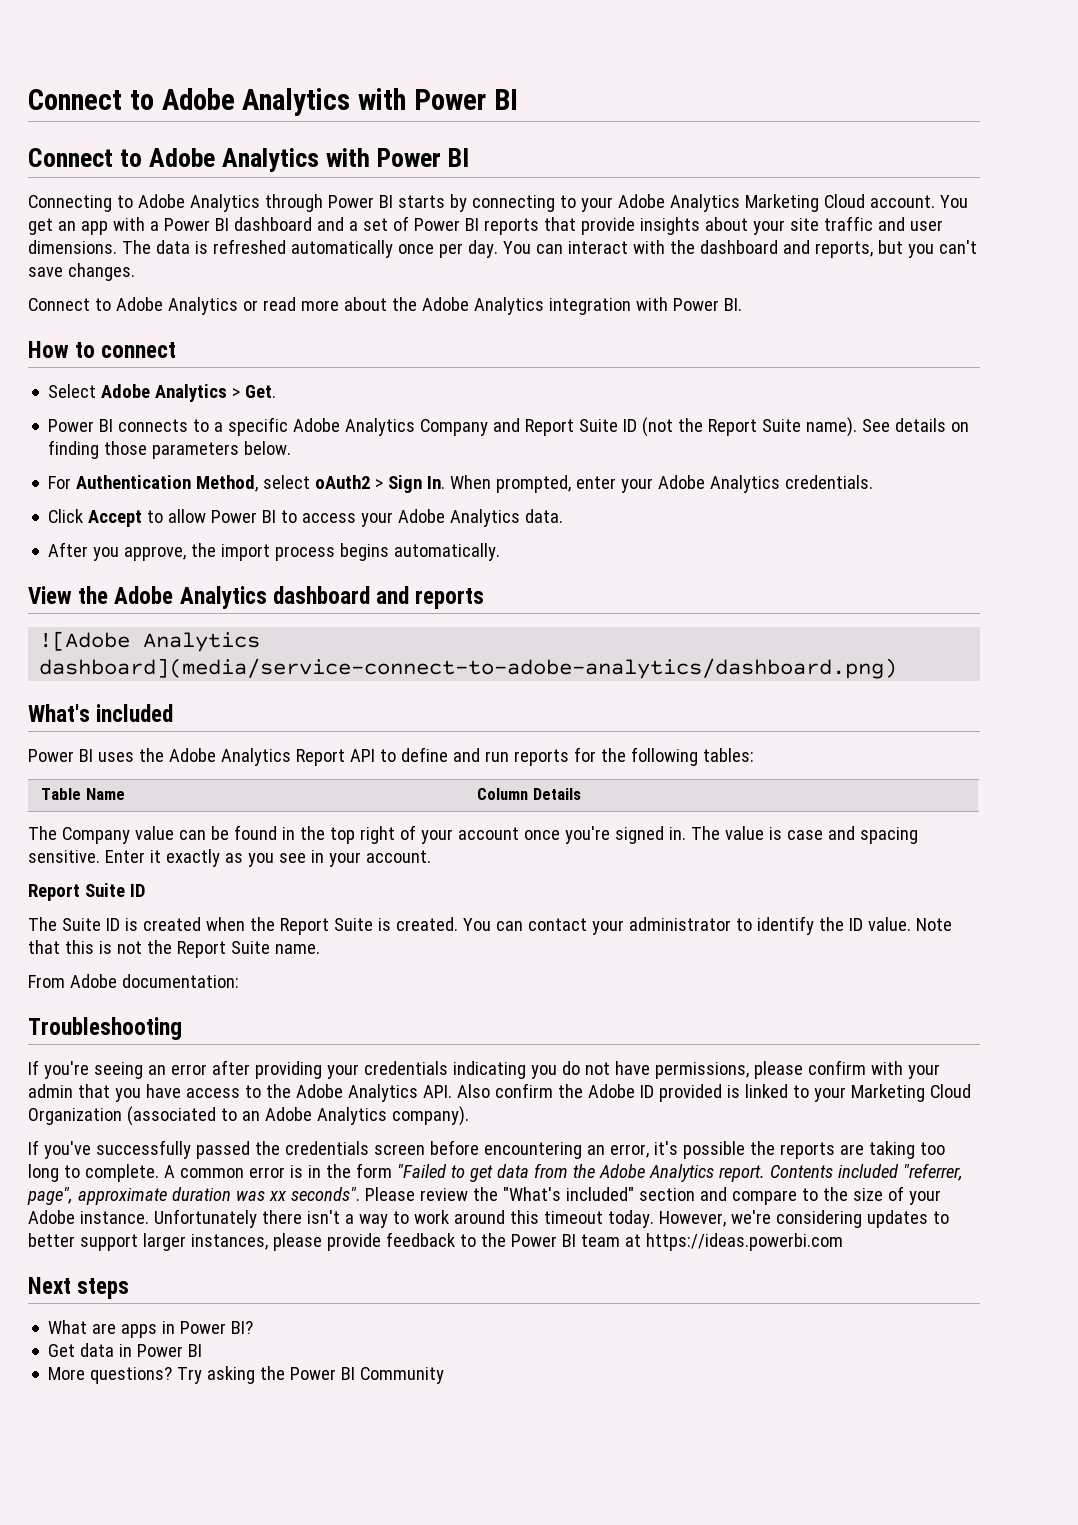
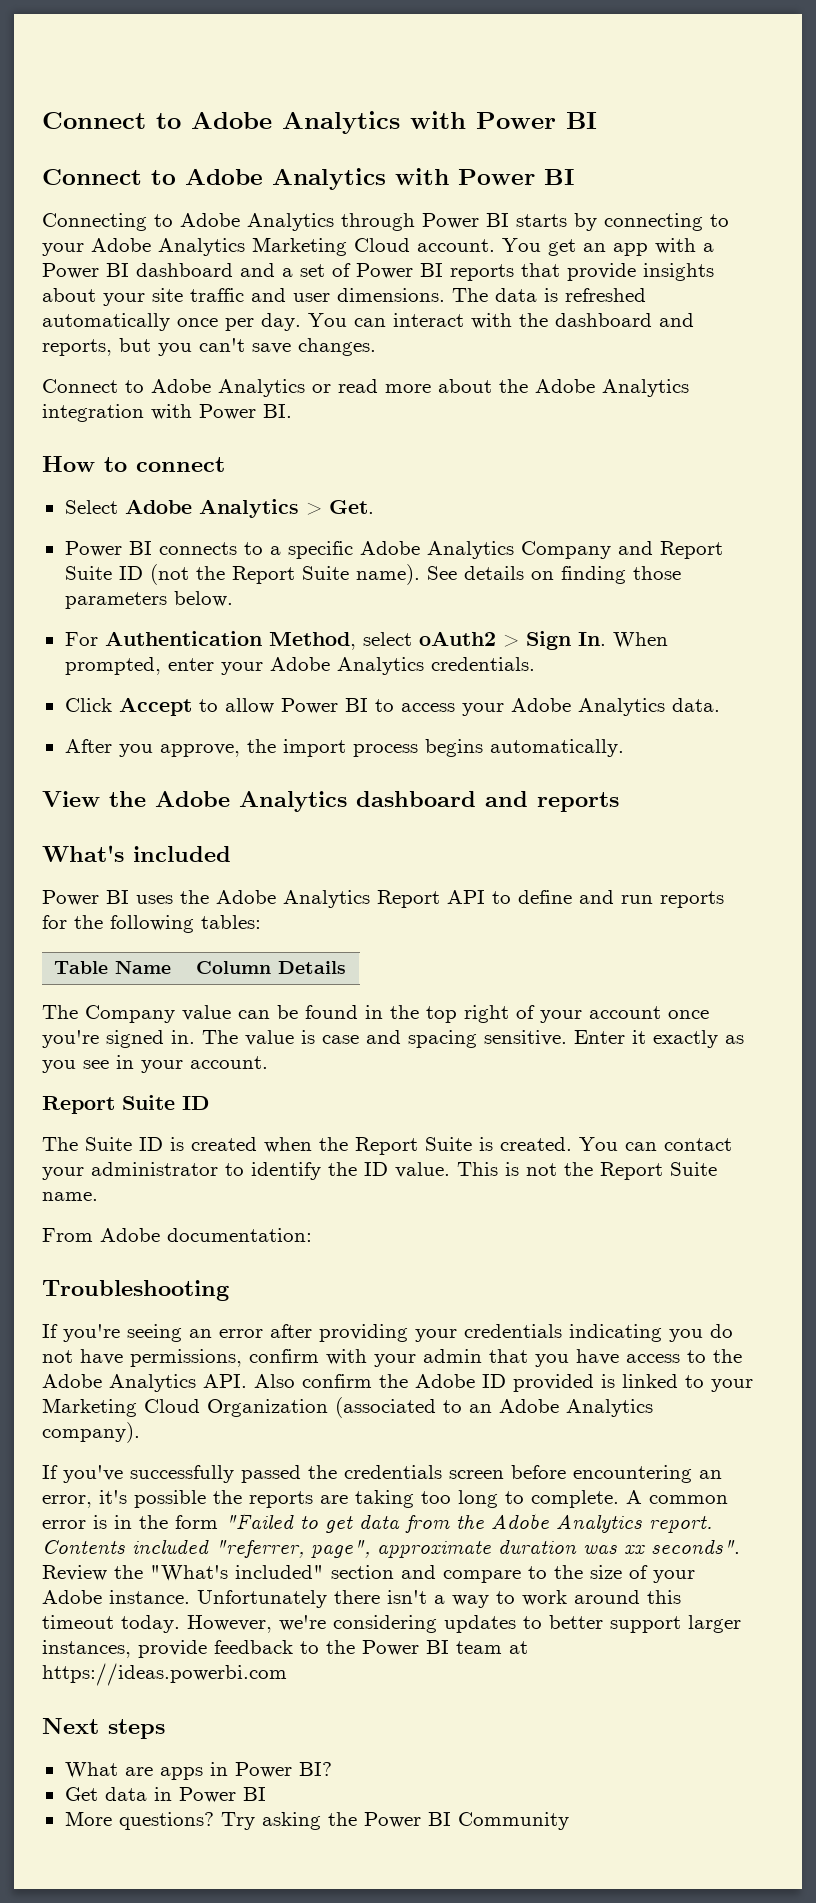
- ![Adobe Analytics dashboard](media/service-connect-to-adobe-analytics/dashboard.png)
- Note that this is not the Report Suite name.
+ This is not the Report Suite name.
- If you're seeing an error after providing your credentials indicating you do not have permissions, please confirm with your admin that you have access to the Adobe Analytics API. Also confirm the Adobe ID provided is linked to your Marketing Cloud Organization (associated to an Adobe Analytics company).
+ If you're seeing an error after providing your credentials indicating you do not have permissions, confirm with your admin that you have access to the Adobe Analytics API. Also confirm the Adobe ID provided is linked to your Marketing Cloud Organization (associated to an Adobe Analytics company).
- Please review the "What's included" section and compare to the size of your Adobe instance.
+ Review the "What's included" section and compare to the size of your Adobe instance.
- However, we're considering updates to better support larger instances, please provide feedback to the Power BI team at https://ideas.powerbi.com
+ However, we're considering updates to better support larger instances, provide feedback to the Power BI team at https://ideas.powerbi.com

